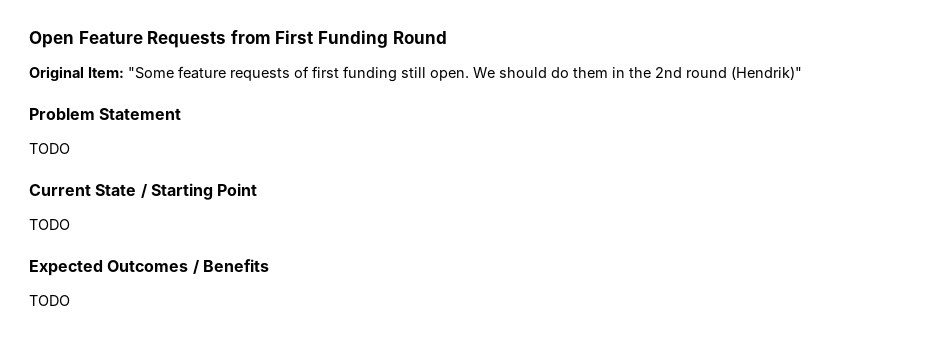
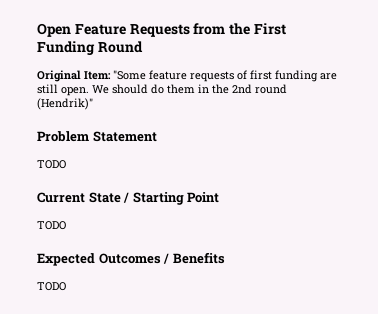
- Open Feature Requests from First Funding Round
+ Open Feature Requests from the First Funding Round
- Original Item: "Some feature requests of first funding still open.
+ Original Item: "Some feature requests of first funding are still open.

